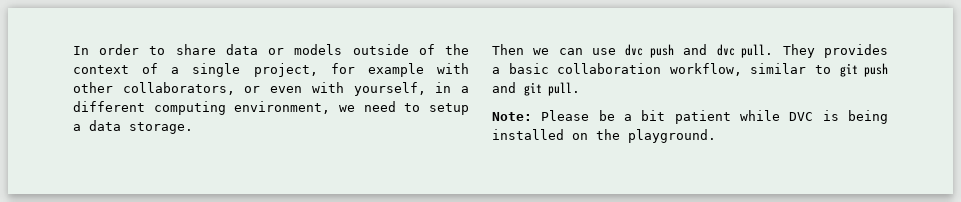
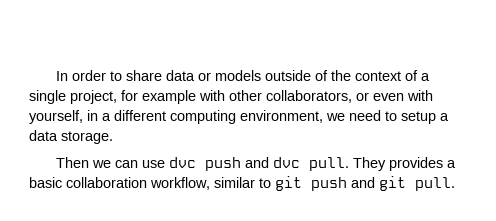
- Note: Please be a bit patient while DVC is being installed on the playground.

